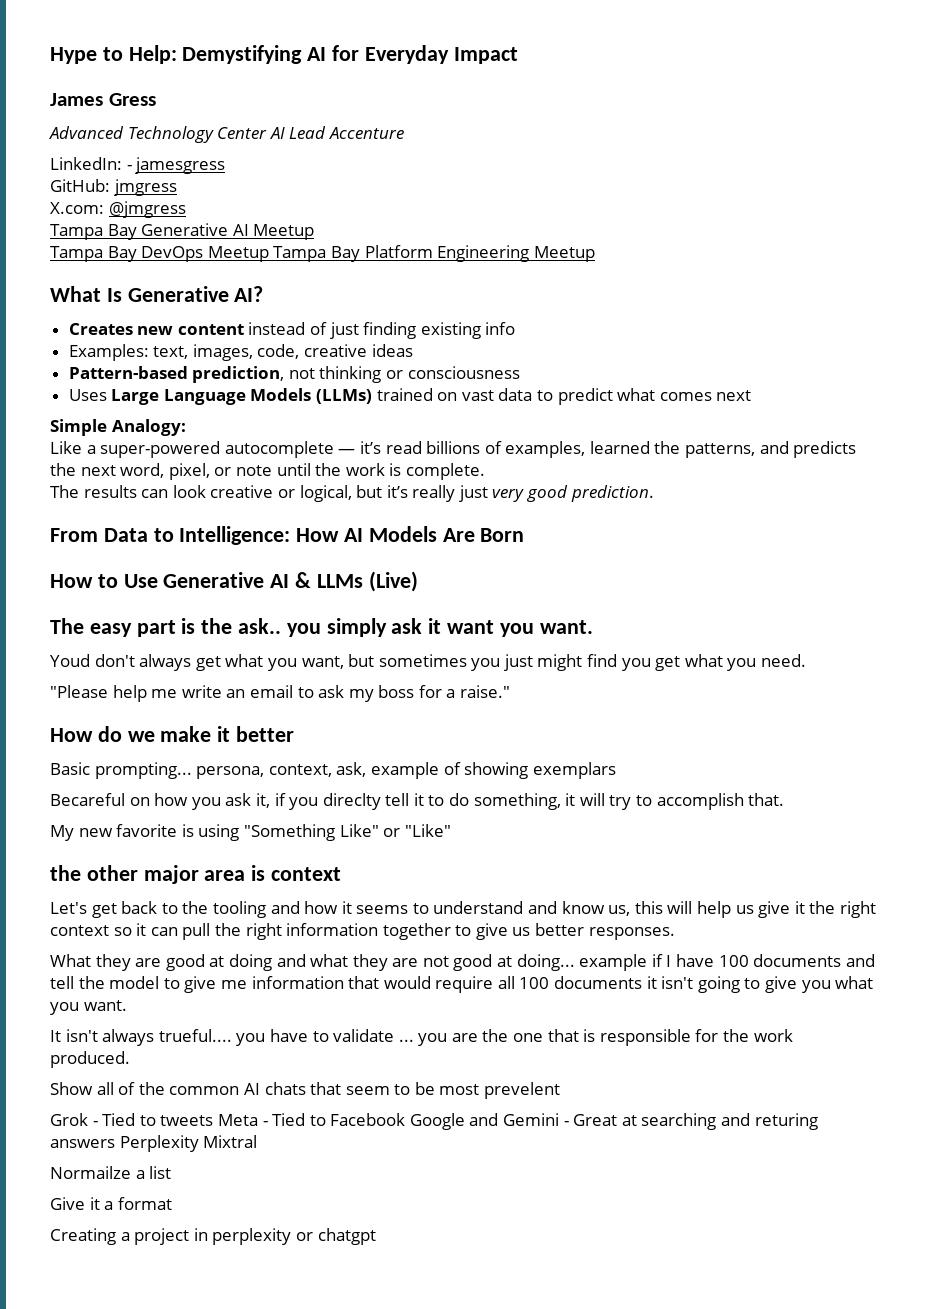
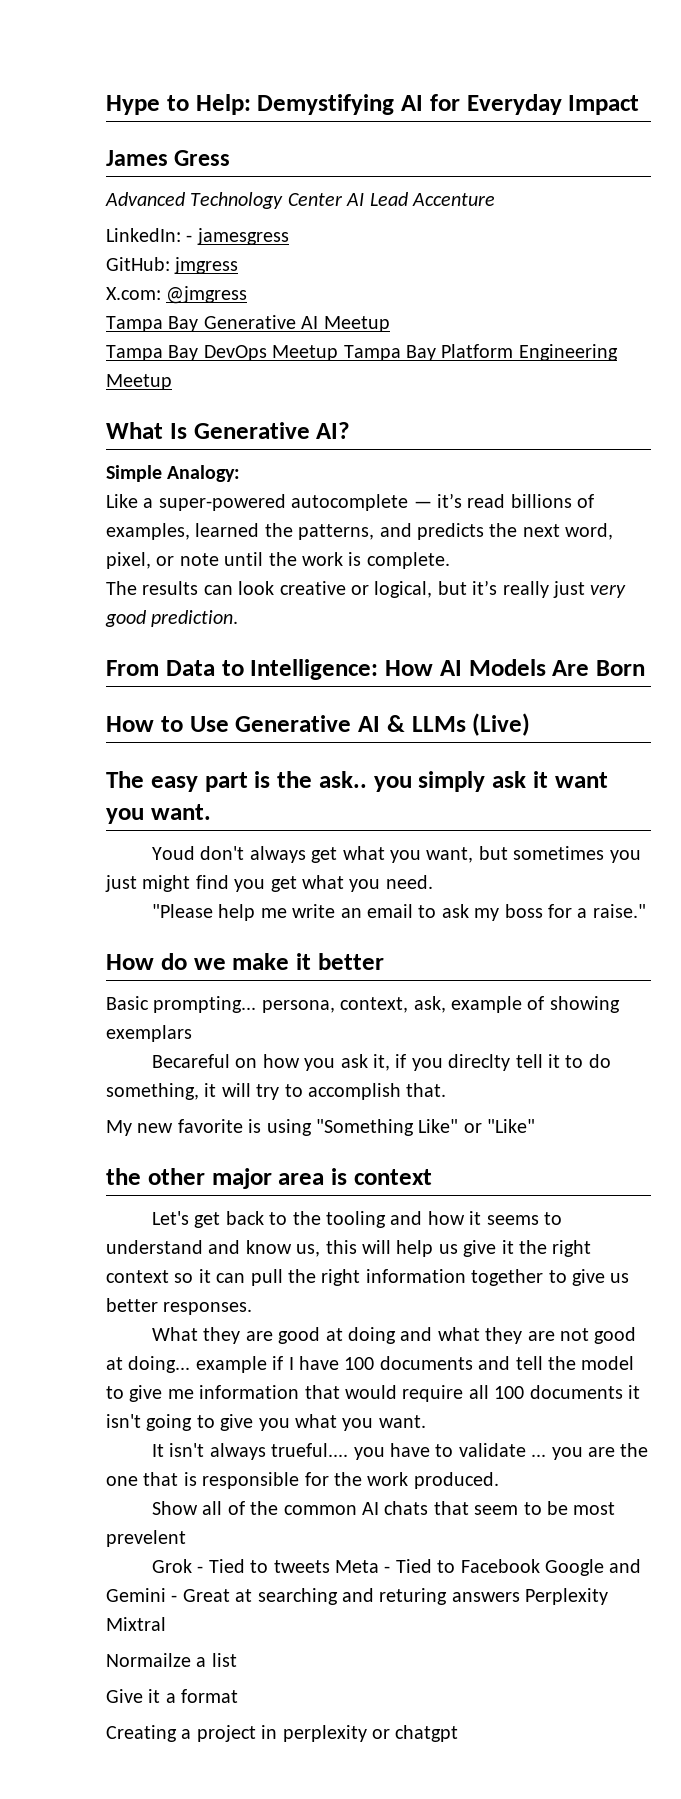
- Creates new content instead of just finding existing info
- Examples: text, images, code, creative ideas
- Pattern-based prediction, not thinking or consciousness
- Uses Large Language Models (LLMs) trained on vast data to predict what comes next

